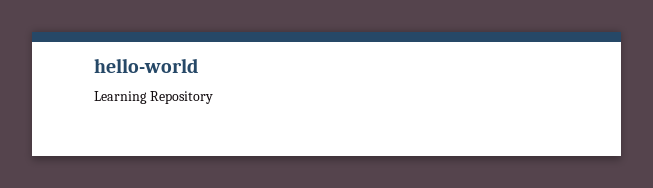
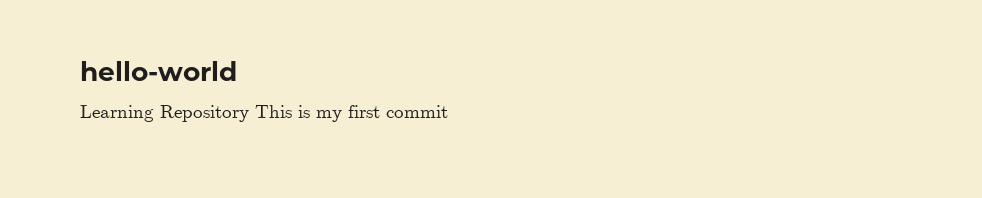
- Learning Repository
+ Learning Repository This is my first commit

